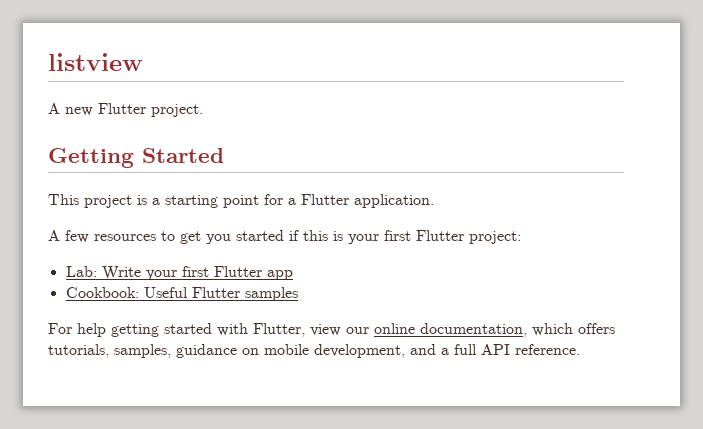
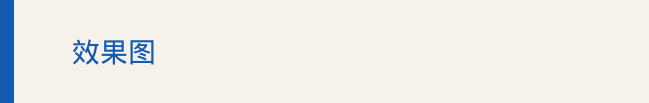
- listview
- A new Flutter project.
- Getting Started
- This project is a starting point for a Flutter application.
- A few resources to get you started if this is your first Flutter project:
- Lab: Write your first Flutter app
- Cookbook: Useful Flutter samples
- For help getting started with Flutter, view our online documentation, which offers tutorials, samples, guidance on mobile development, and a full API reference.
+ 效果图

